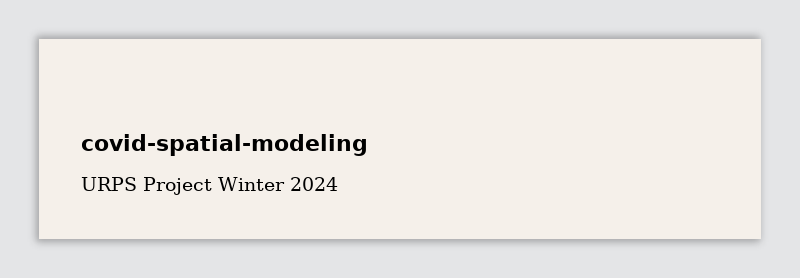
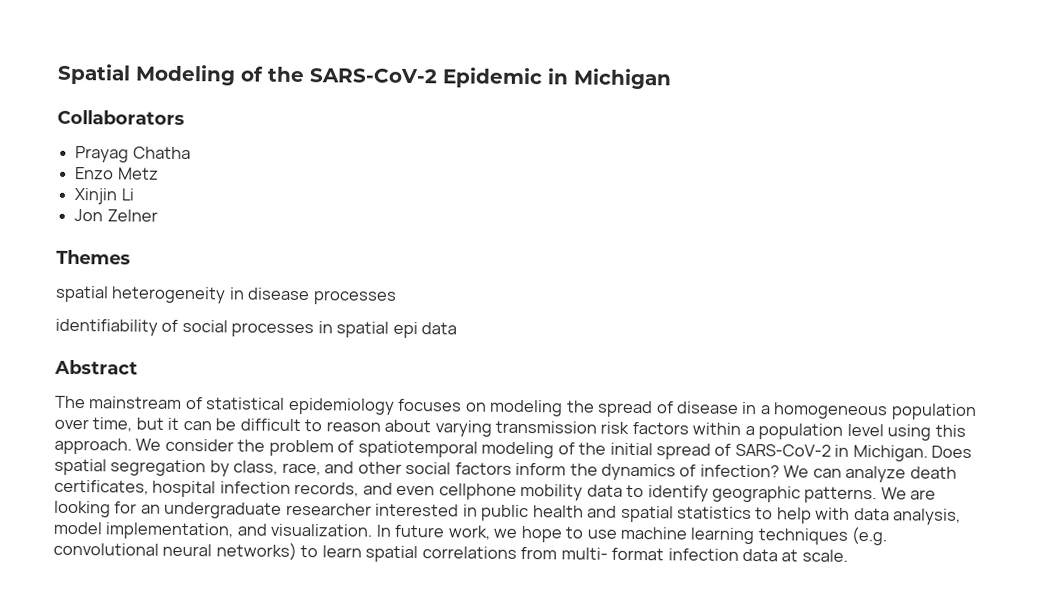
- covid-spatial-modeling
- URPS Project Winter 2024
+ Spatial Modeling of the SARS-CoV-2 Epidemic in Michigan
+ Collaborators
+ Prayag Chatha
+ Enzo Metz
+ Xinjin Li
+ Jon Zelner
+ Themes
+ spatial heterogeneity in disease processes
+ identifiability of social processes in spatial epi data
+ Abstract
+ The mainstream of statistical epidemiology focuses on modeling the spread of disease in a homogeneous population over time, but it can be difficult to reason about varying transmission risk factors within a population level using this approach. We consider the problem of spatiotemporal modeling of the initial spread of SARS-CoV-2 in Michigan. Does spatial segregation by class, race, and other social factors inform the dynamics of infection? We can analyze death certificates, hospital infection records, and even cellphone mobility data to identify geographic patterns. We are looking for an undergraduate researcher interested in public health and spatial statistics to help with data analysis, model implementation, and visualization. In future work, we hope to use machine learning techniques (e.g. convolutional neural networks) to learn spatial correlations from multi- format infection data at scale.

